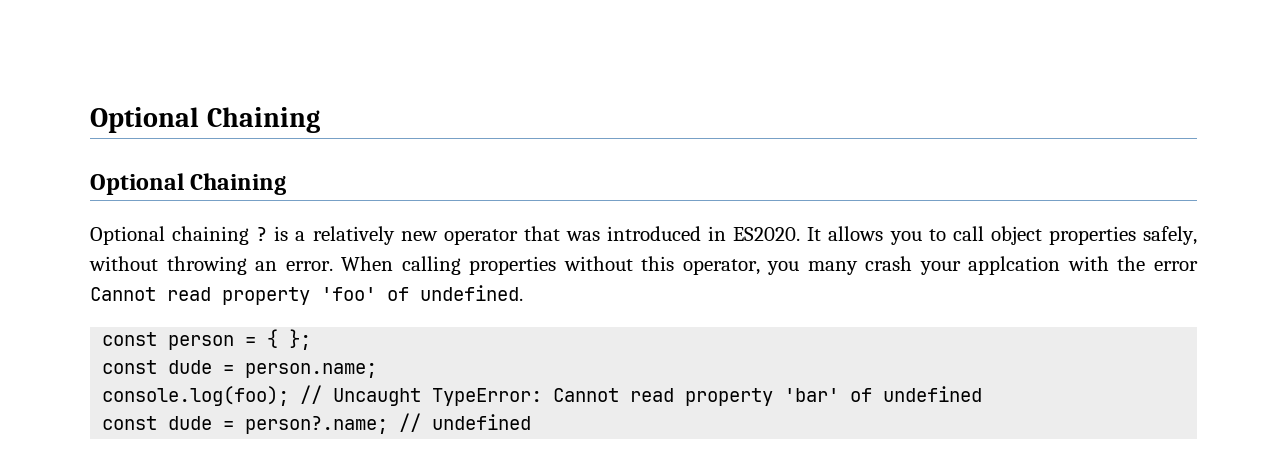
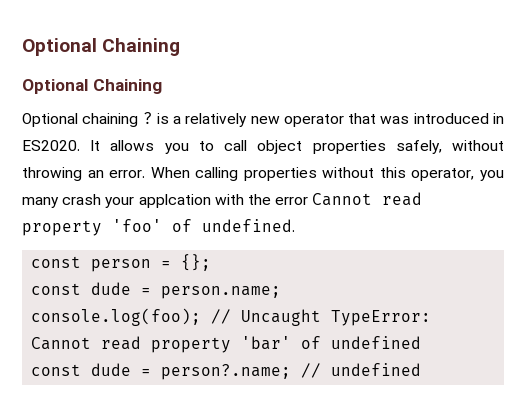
- const person = { };
+ const person = {};

